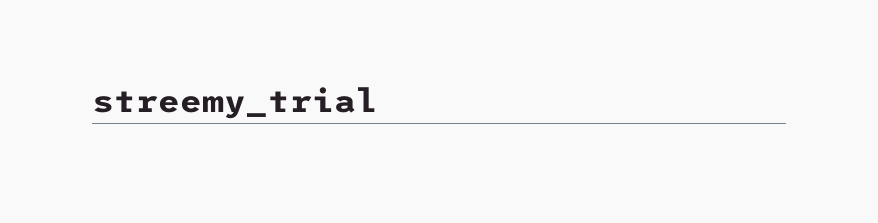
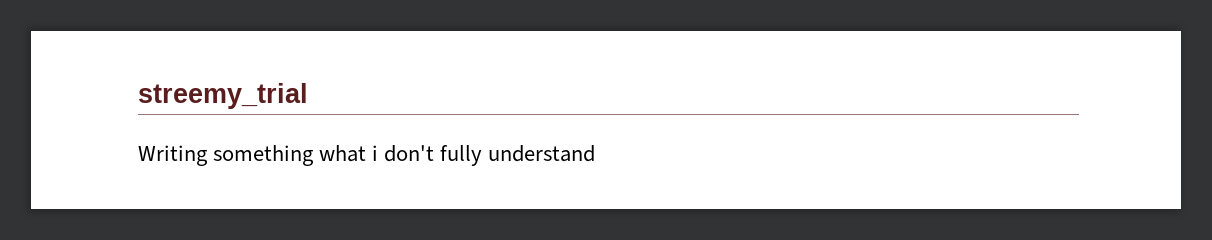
+ Writing something what i don't fully understand

